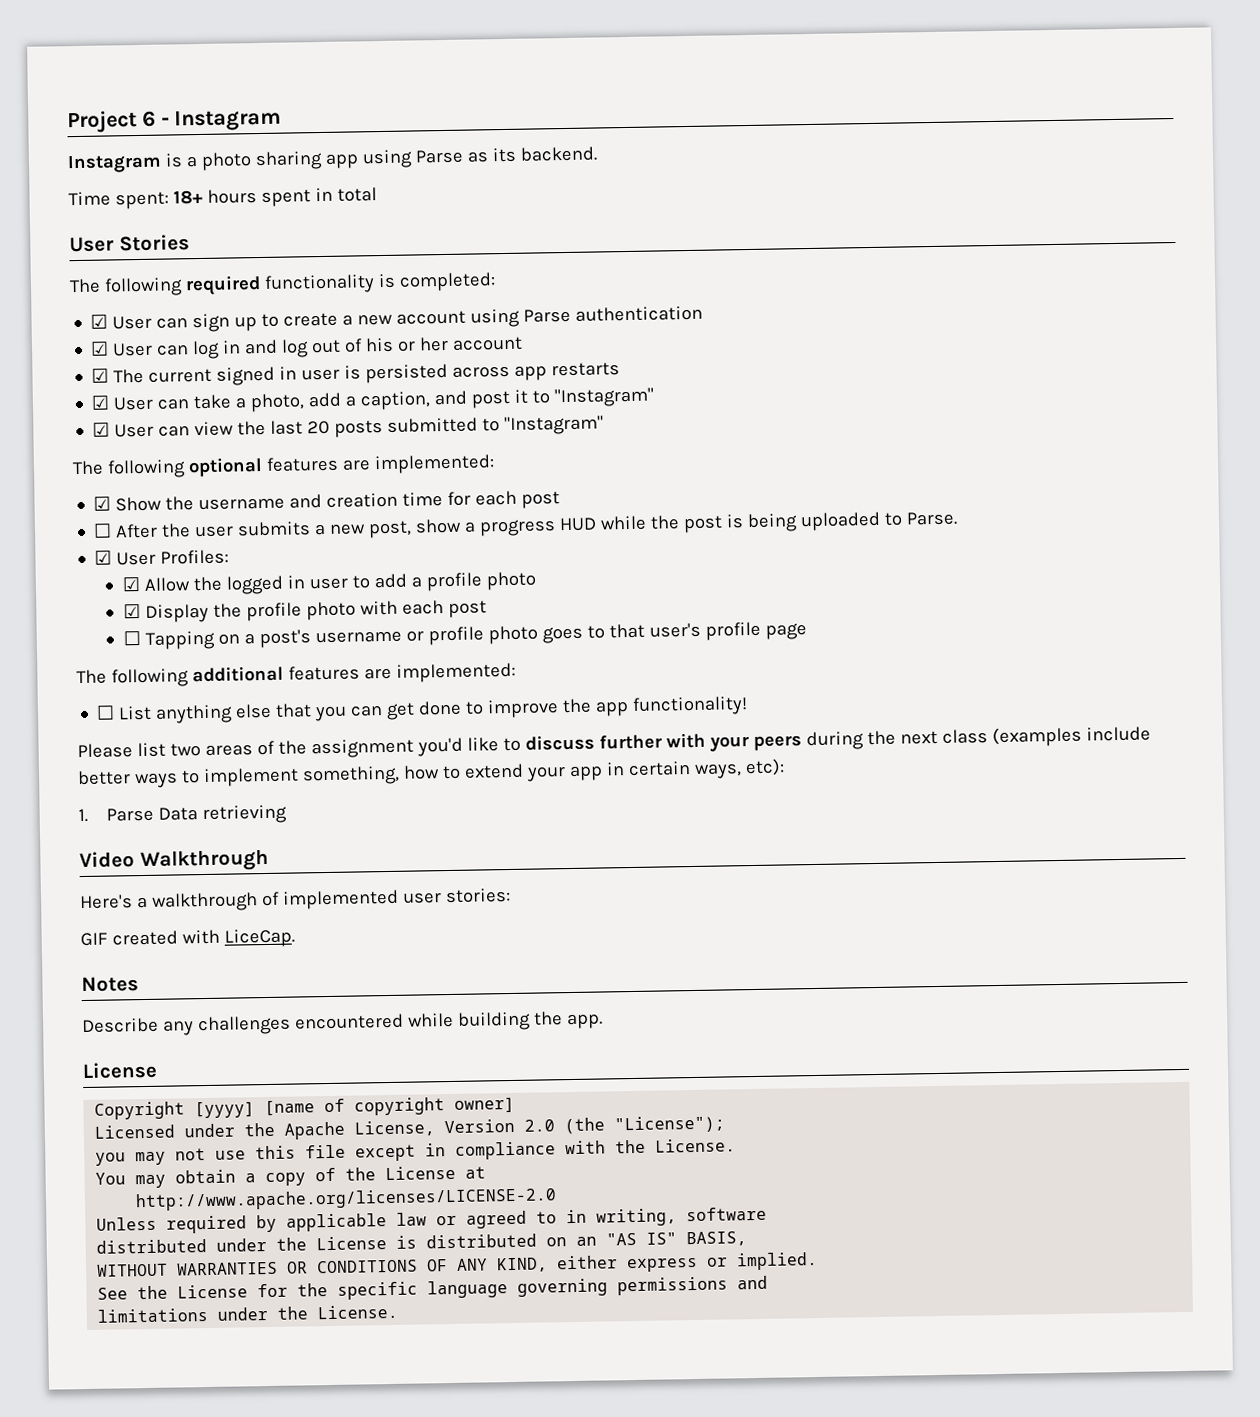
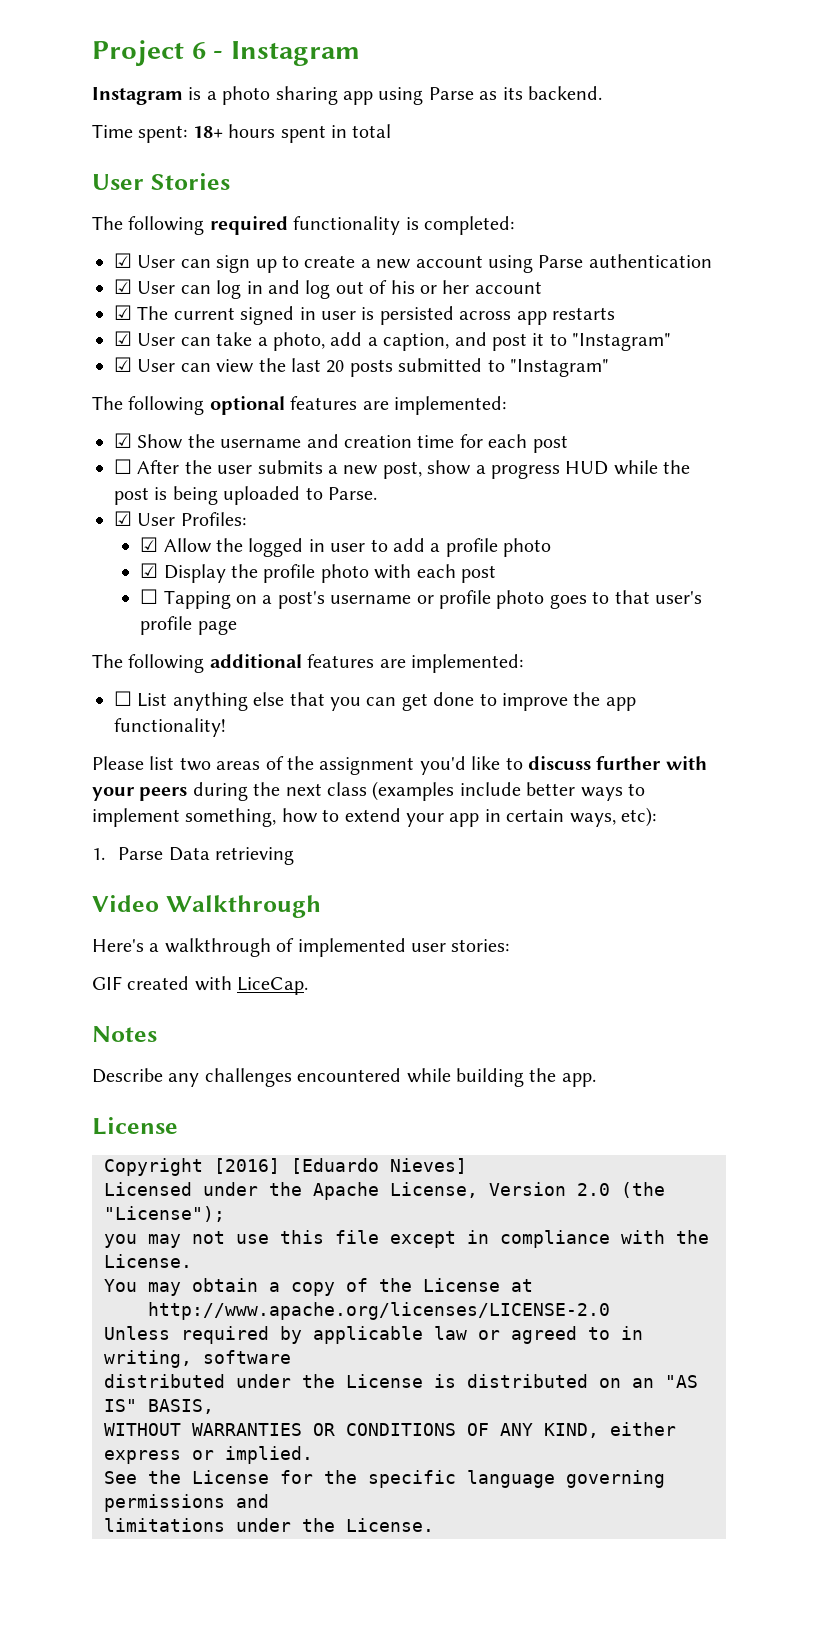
- Copyright [yyyy] [name of copyright owner]
+ Copyright [2016] [Eduardo Nieves]

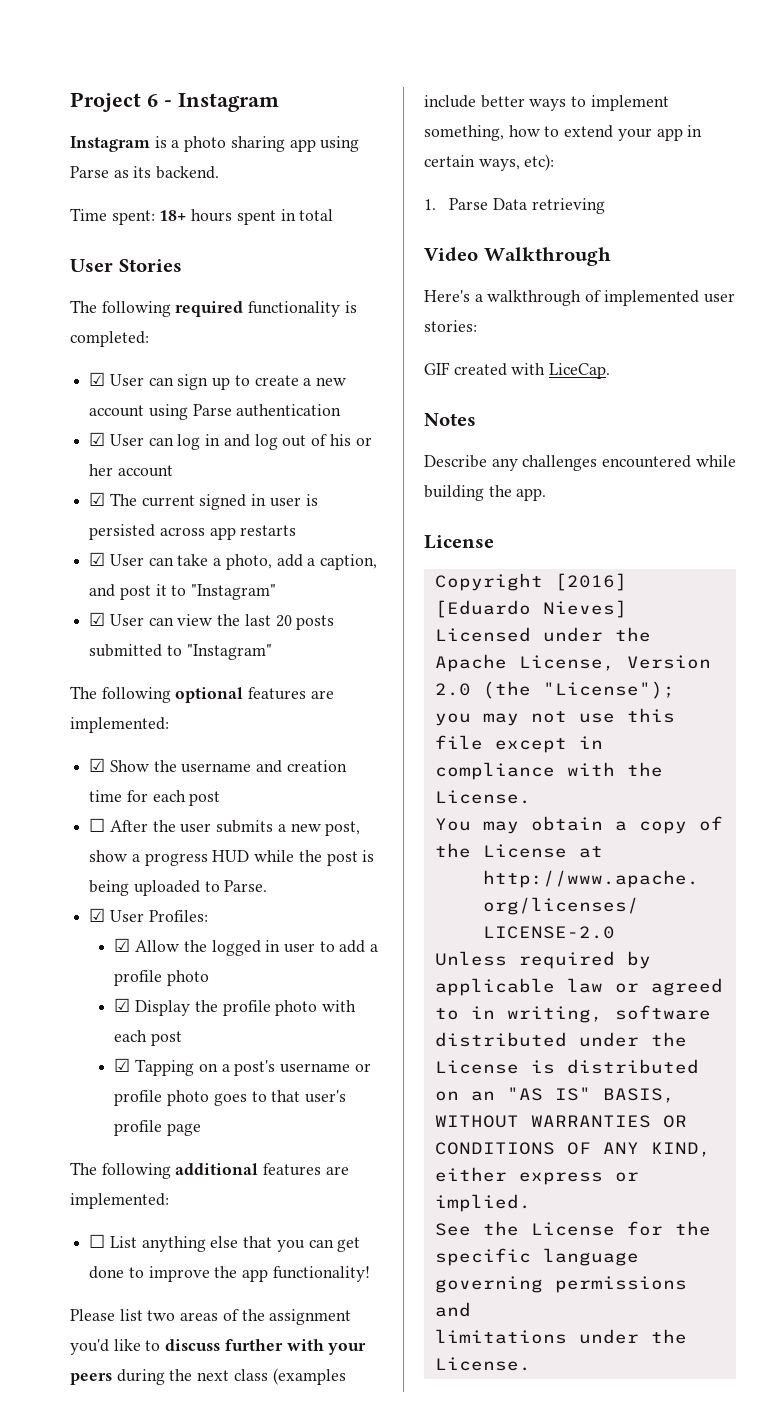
- ☐ Tapping on a post's username or profile photo goes to that user's profile page
+ ☑ Tapping on a post's username or profile photo goes to that user's profile page

